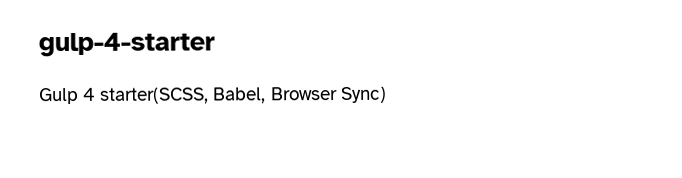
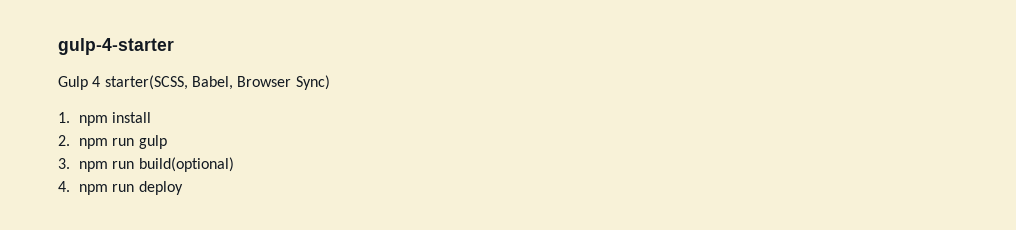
+ 1. npm install
+ 2. npm run gulp
+ 3. npm run build(optional)
+ 4. npm run deploy

